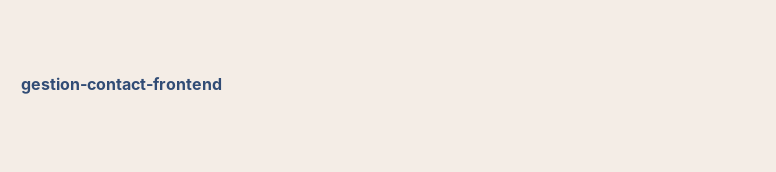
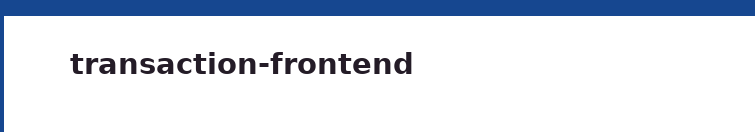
- gestion-contact-frontend
+ transaction-frontend

